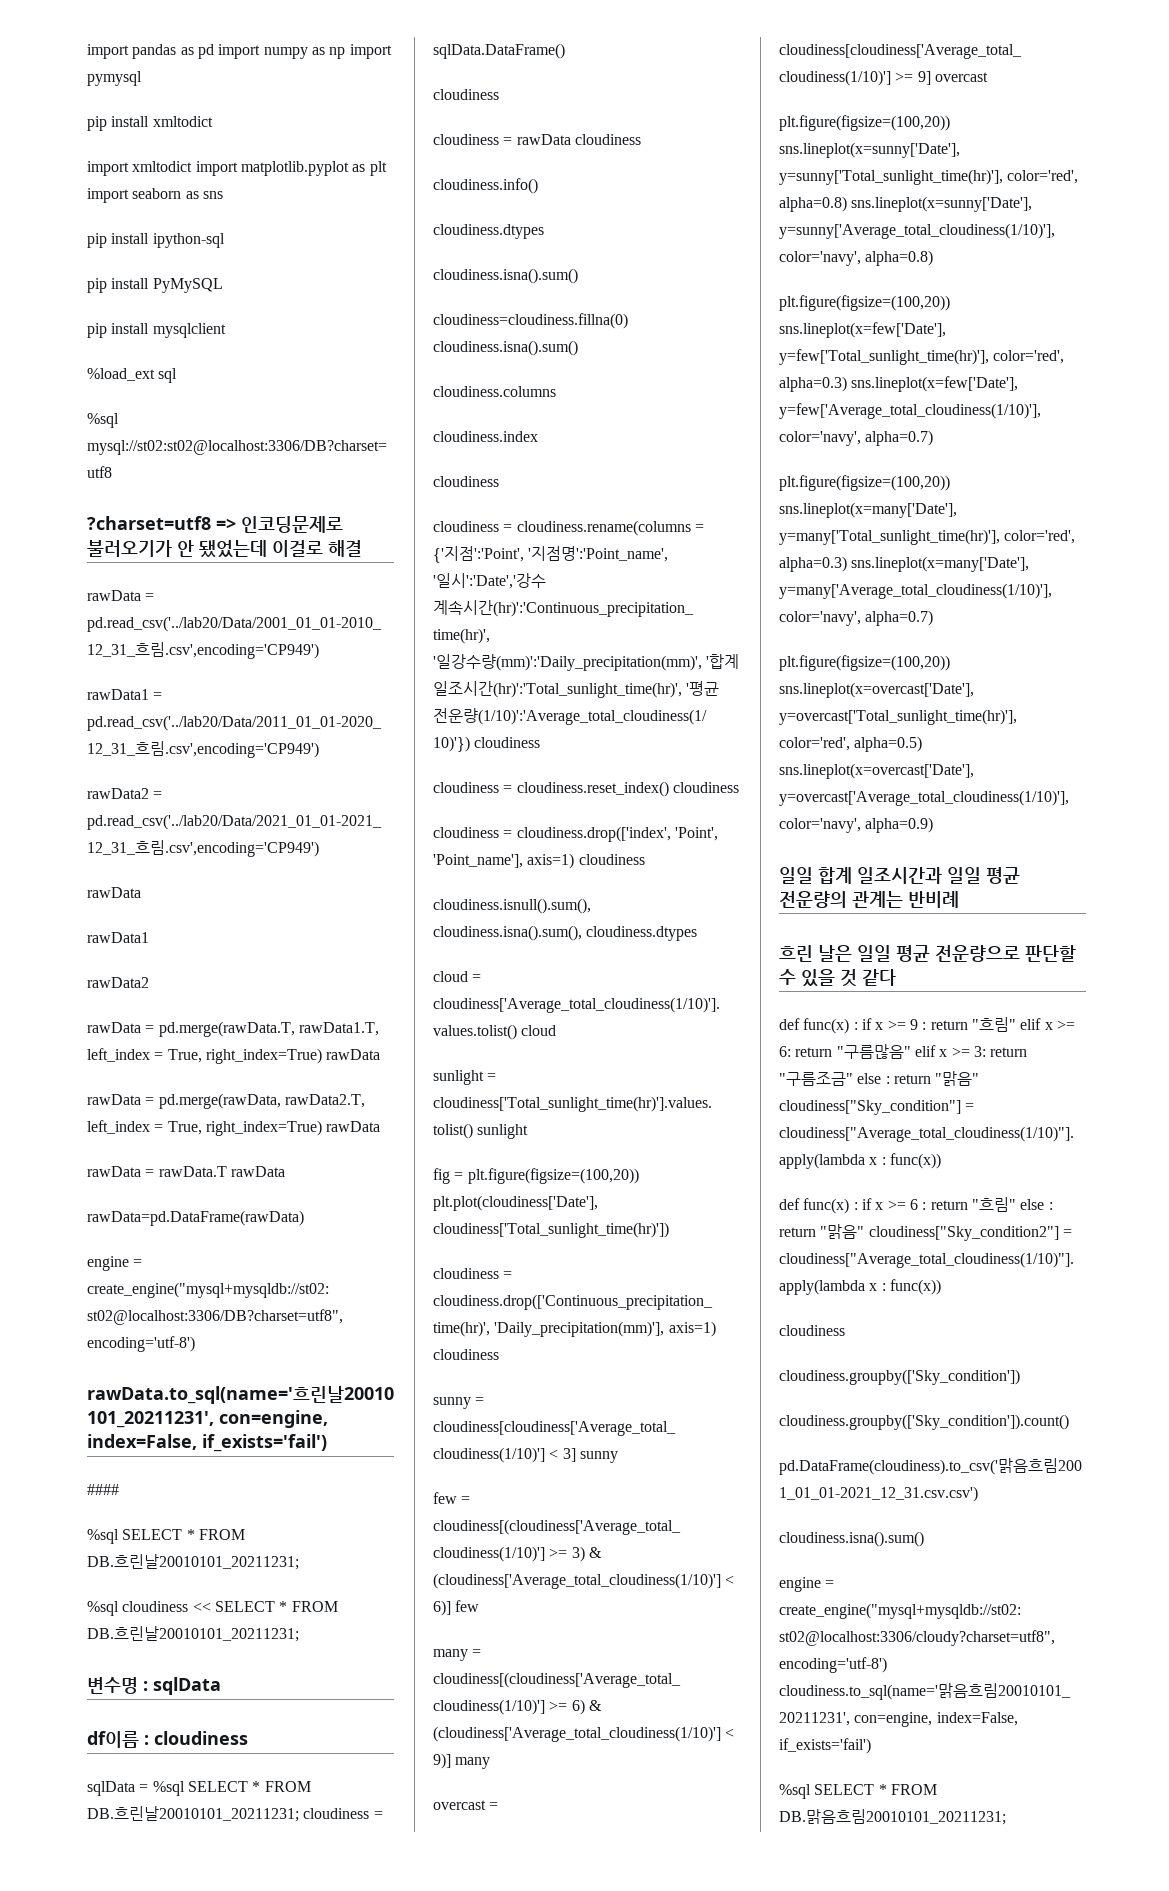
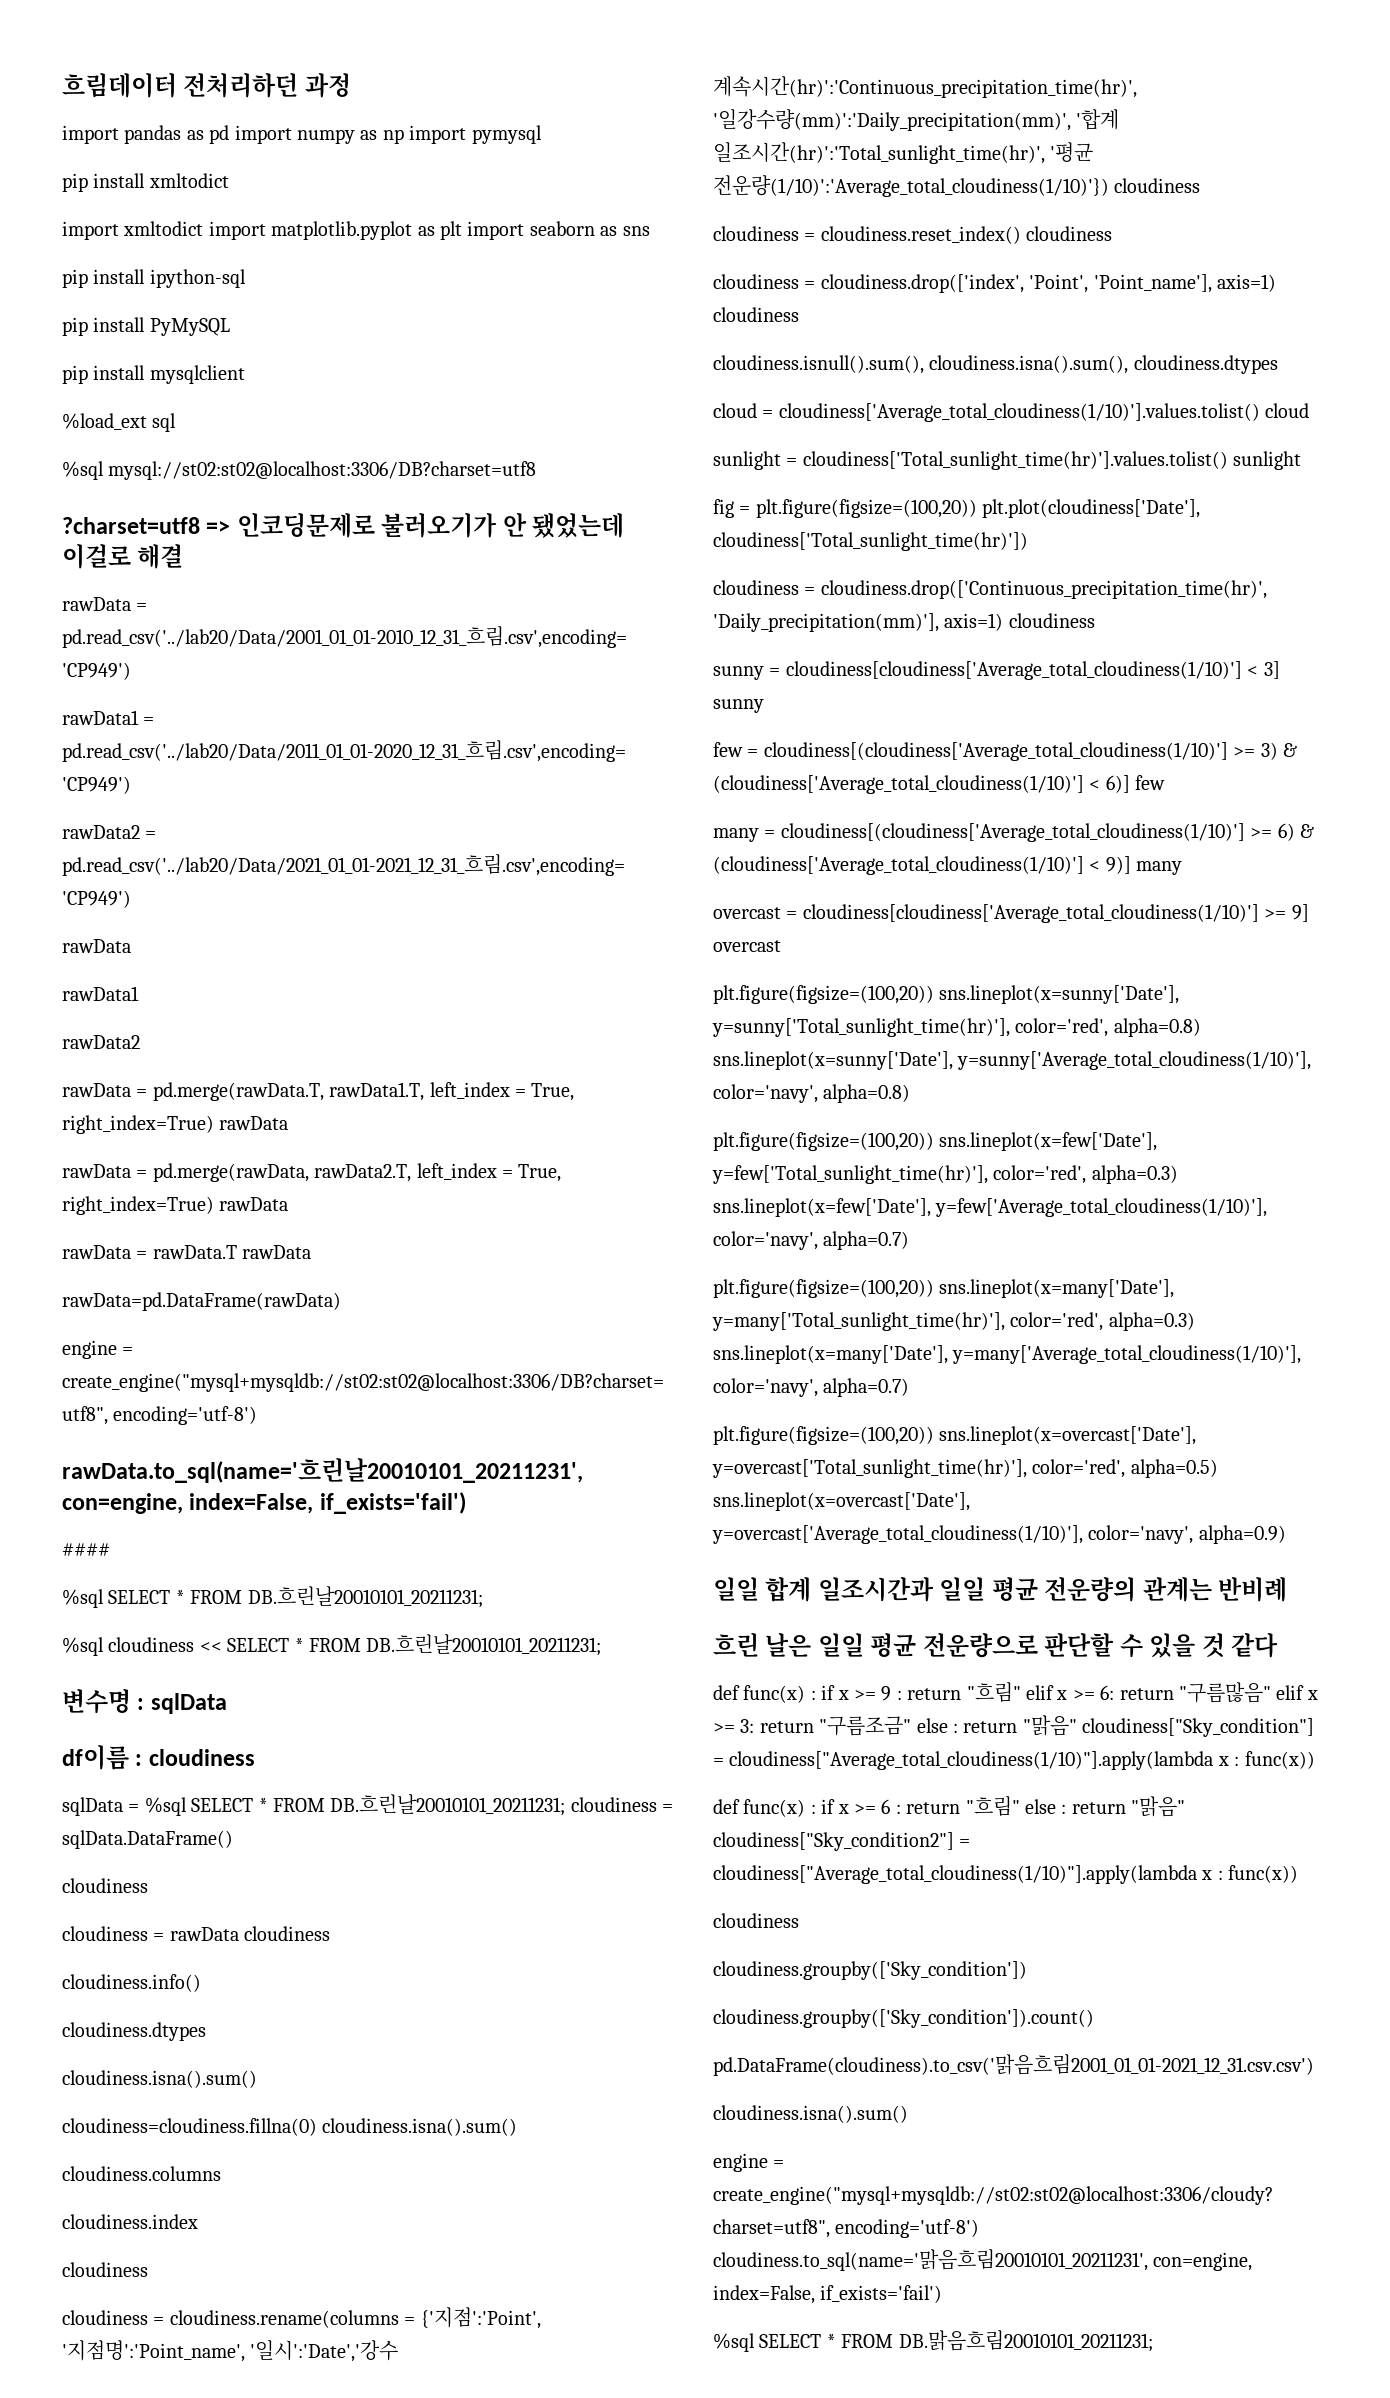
+ 흐림데이터 전처리하던 과정

